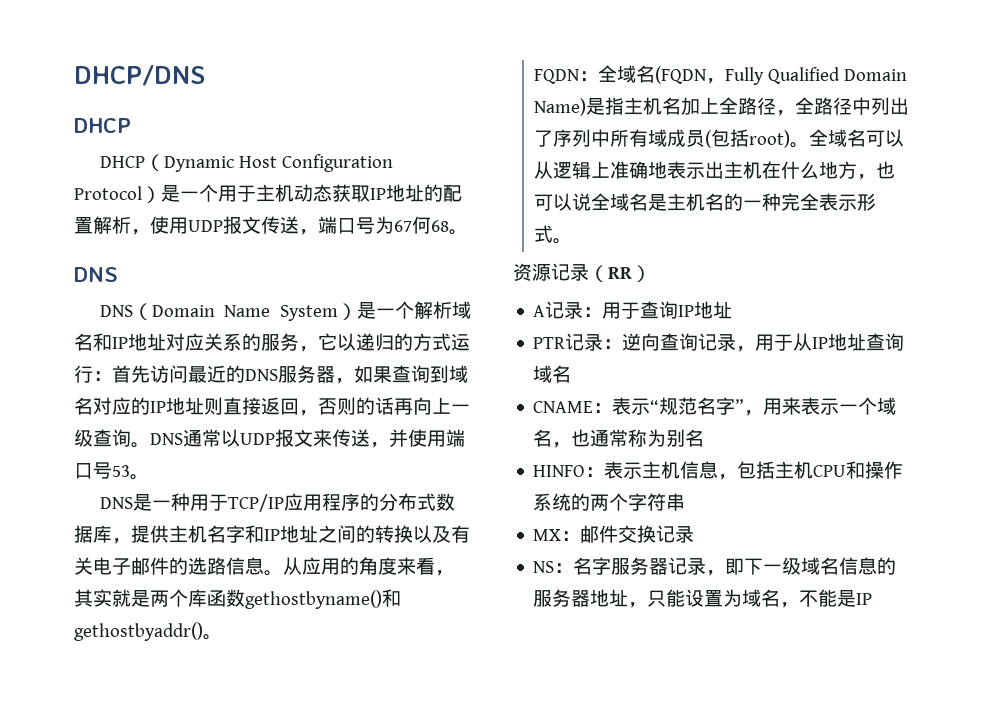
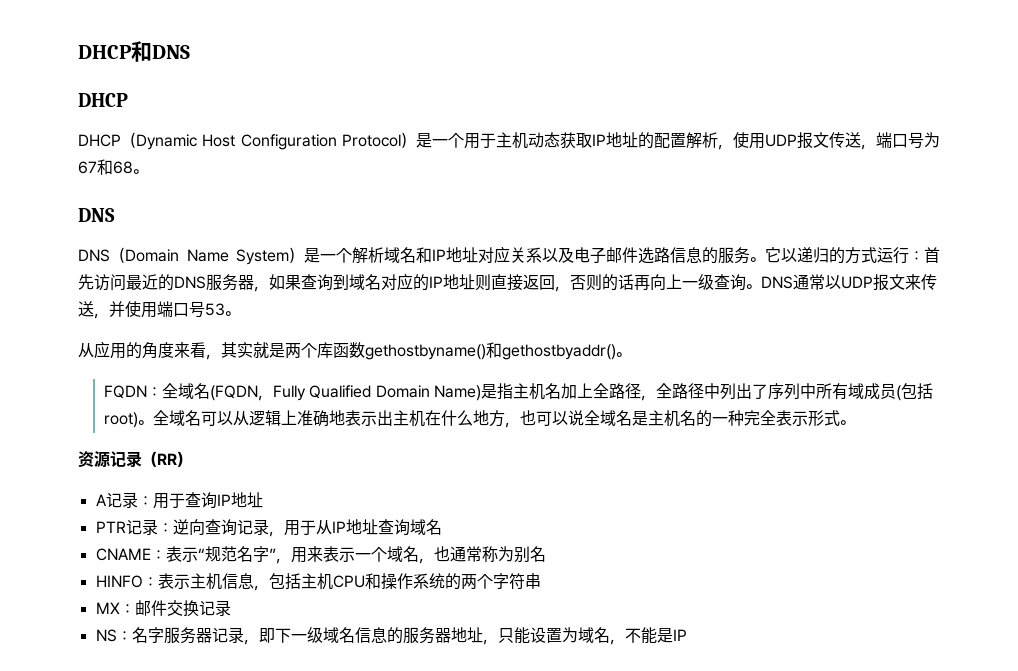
- DHCP/DNS
+ DHCP和DNS
- DHCP（Dynamic Host Configuration Protocol）是一个用于主机动态获取IP地址的配置解析，使用UDP报文传送，端口号为67何68。
+ DHCP（Dynamic Host Configuration Protocol）是一个用于主机动态获取IP地址的配置解析，使用UDP报文传送，端口号为67和68。
- DNS（Domain Name System）是一个解析域名和IP地址对应关系的服务，它以递归的方式运行：首先访问最近的DNS服务器，如果查询到域名对应的IP地址则直接返回，否则的话再向上一级查询。
+ DNS（Domain Name System）是一个解析域名和IP地址对应关系以及电子邮件选路信息的服务。它以递归的方式运行：首先访问最近的DNS服务器，如果查询到域名对应的IP地址则直接返回，否则的话再向上一级查询。
- DNS是一种用于TCP/IP应用程序的分布式数据库，提供主机名字和IP地址之间的转换以及有关电子邮件的选路信息。

